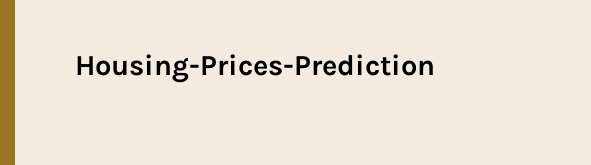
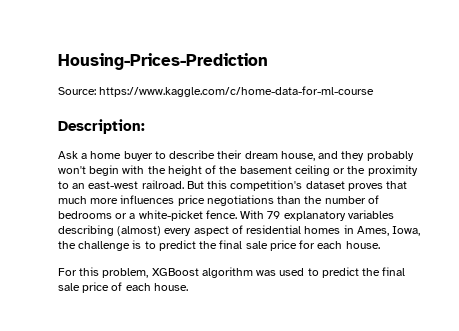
+ Source: https://www.kaggle.com/c/home-data-for-ml-course
+ Description:
+ Ask a home buyer to describe their dream house, and they probably won't begin with the height of the basement ceiling or the proximity to an east-west railroad. But this competition's dataset proves that much more influences price negotiations than the number of bedrooms or a white-picket fence. With 79 explanatory variables describing (almost) every aspect of residential homes in Ames, Iowa, the challenge is to predict the final sale price for each house.
+ For this problem, XGBoost algorithm was used to predict the final sale price of each house.

